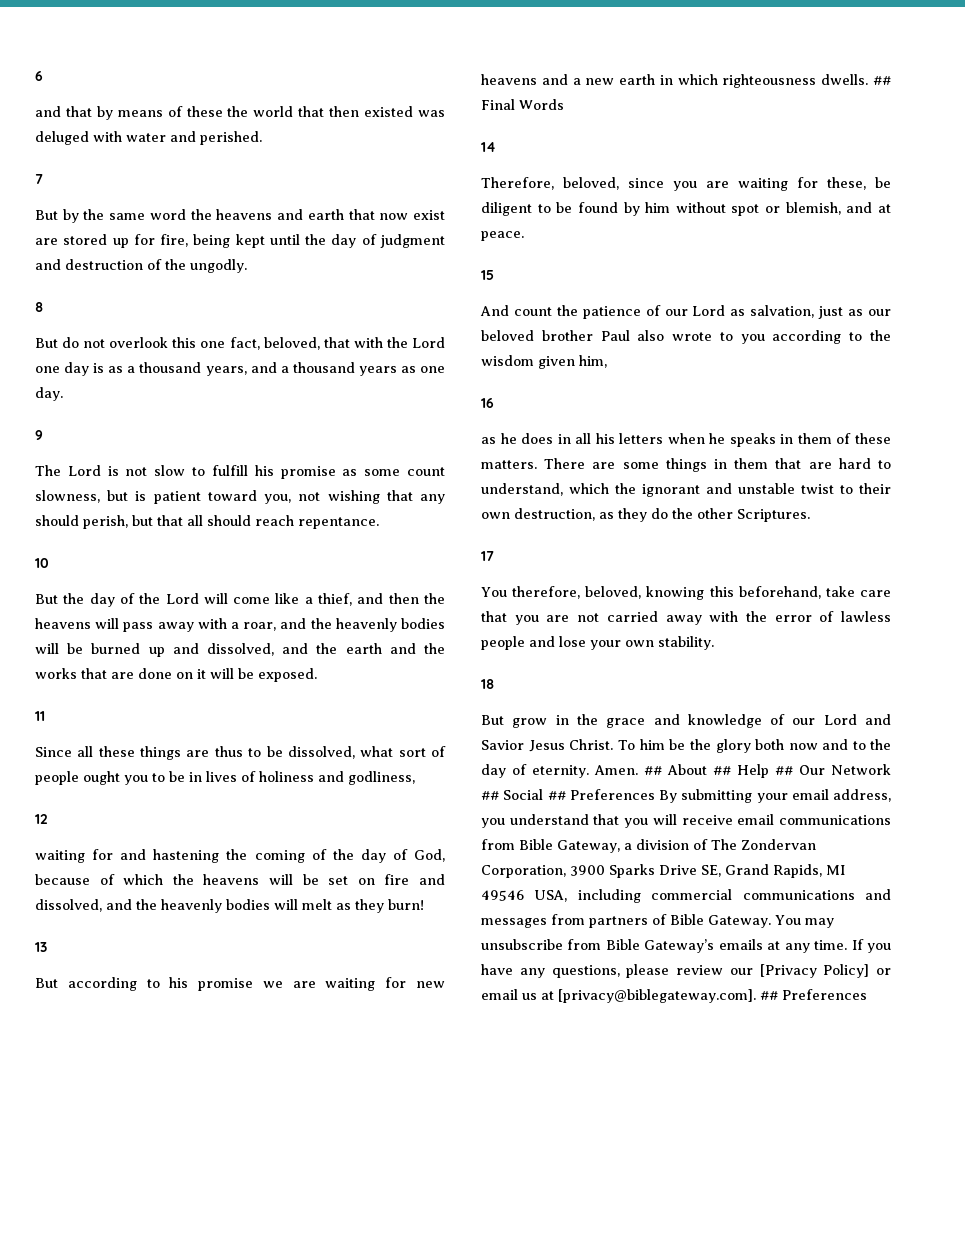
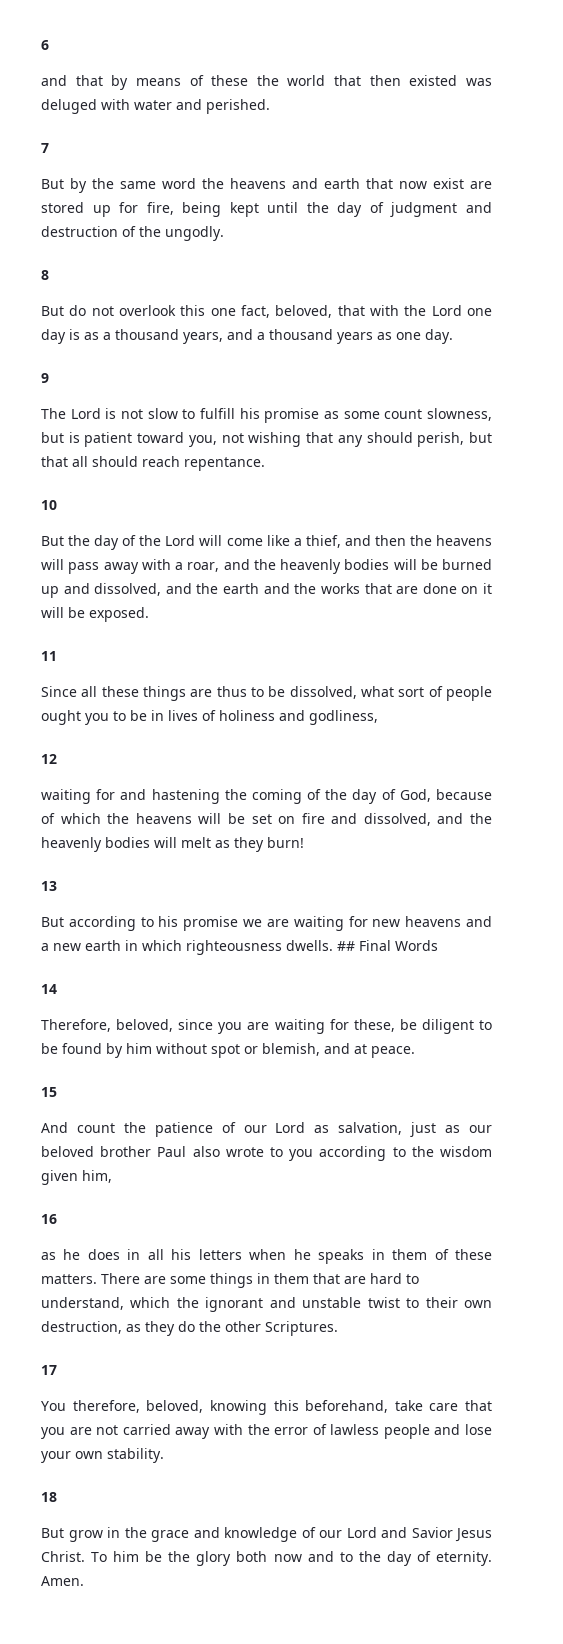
- ## About ## Help ## Our Network ## Social ## Preferences By submitting your email address, you understand that you will receive email communications from Bible Gateway, a division of The Zondervan Corporation, 3900 Sparks Drive SE, Grand Rapids, MI 49546 USA, including commercial communications and messages from partners of Bible Gateway. You may unsubscribe from Bible Gateway’s emails at any time. If you have any questions, please review our [Privacy Policy] or email us at [privacy@biblegateway.com]. ## Preferences

